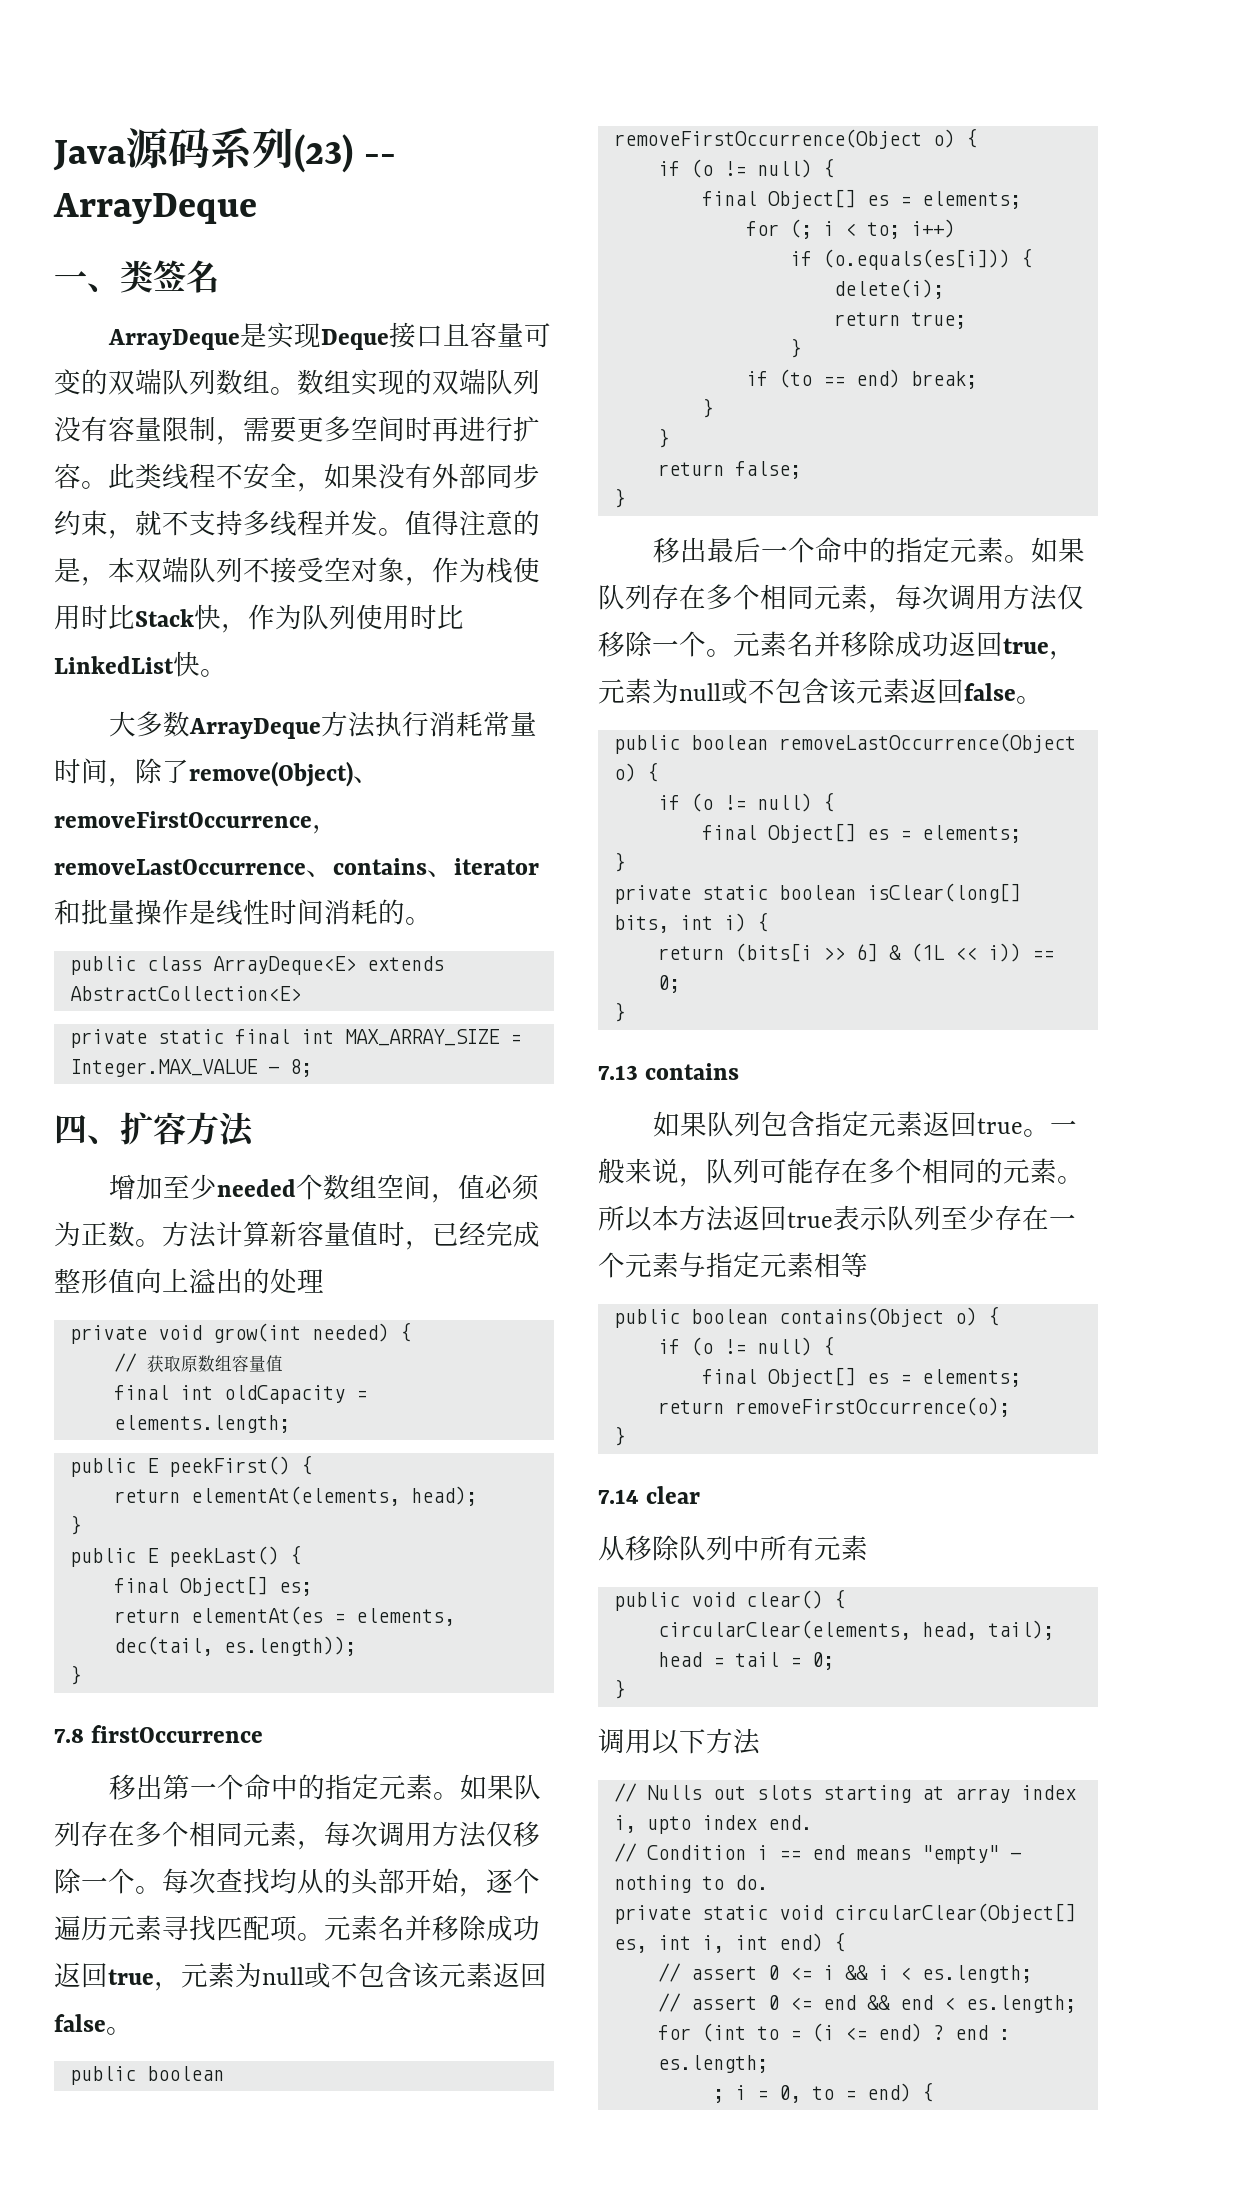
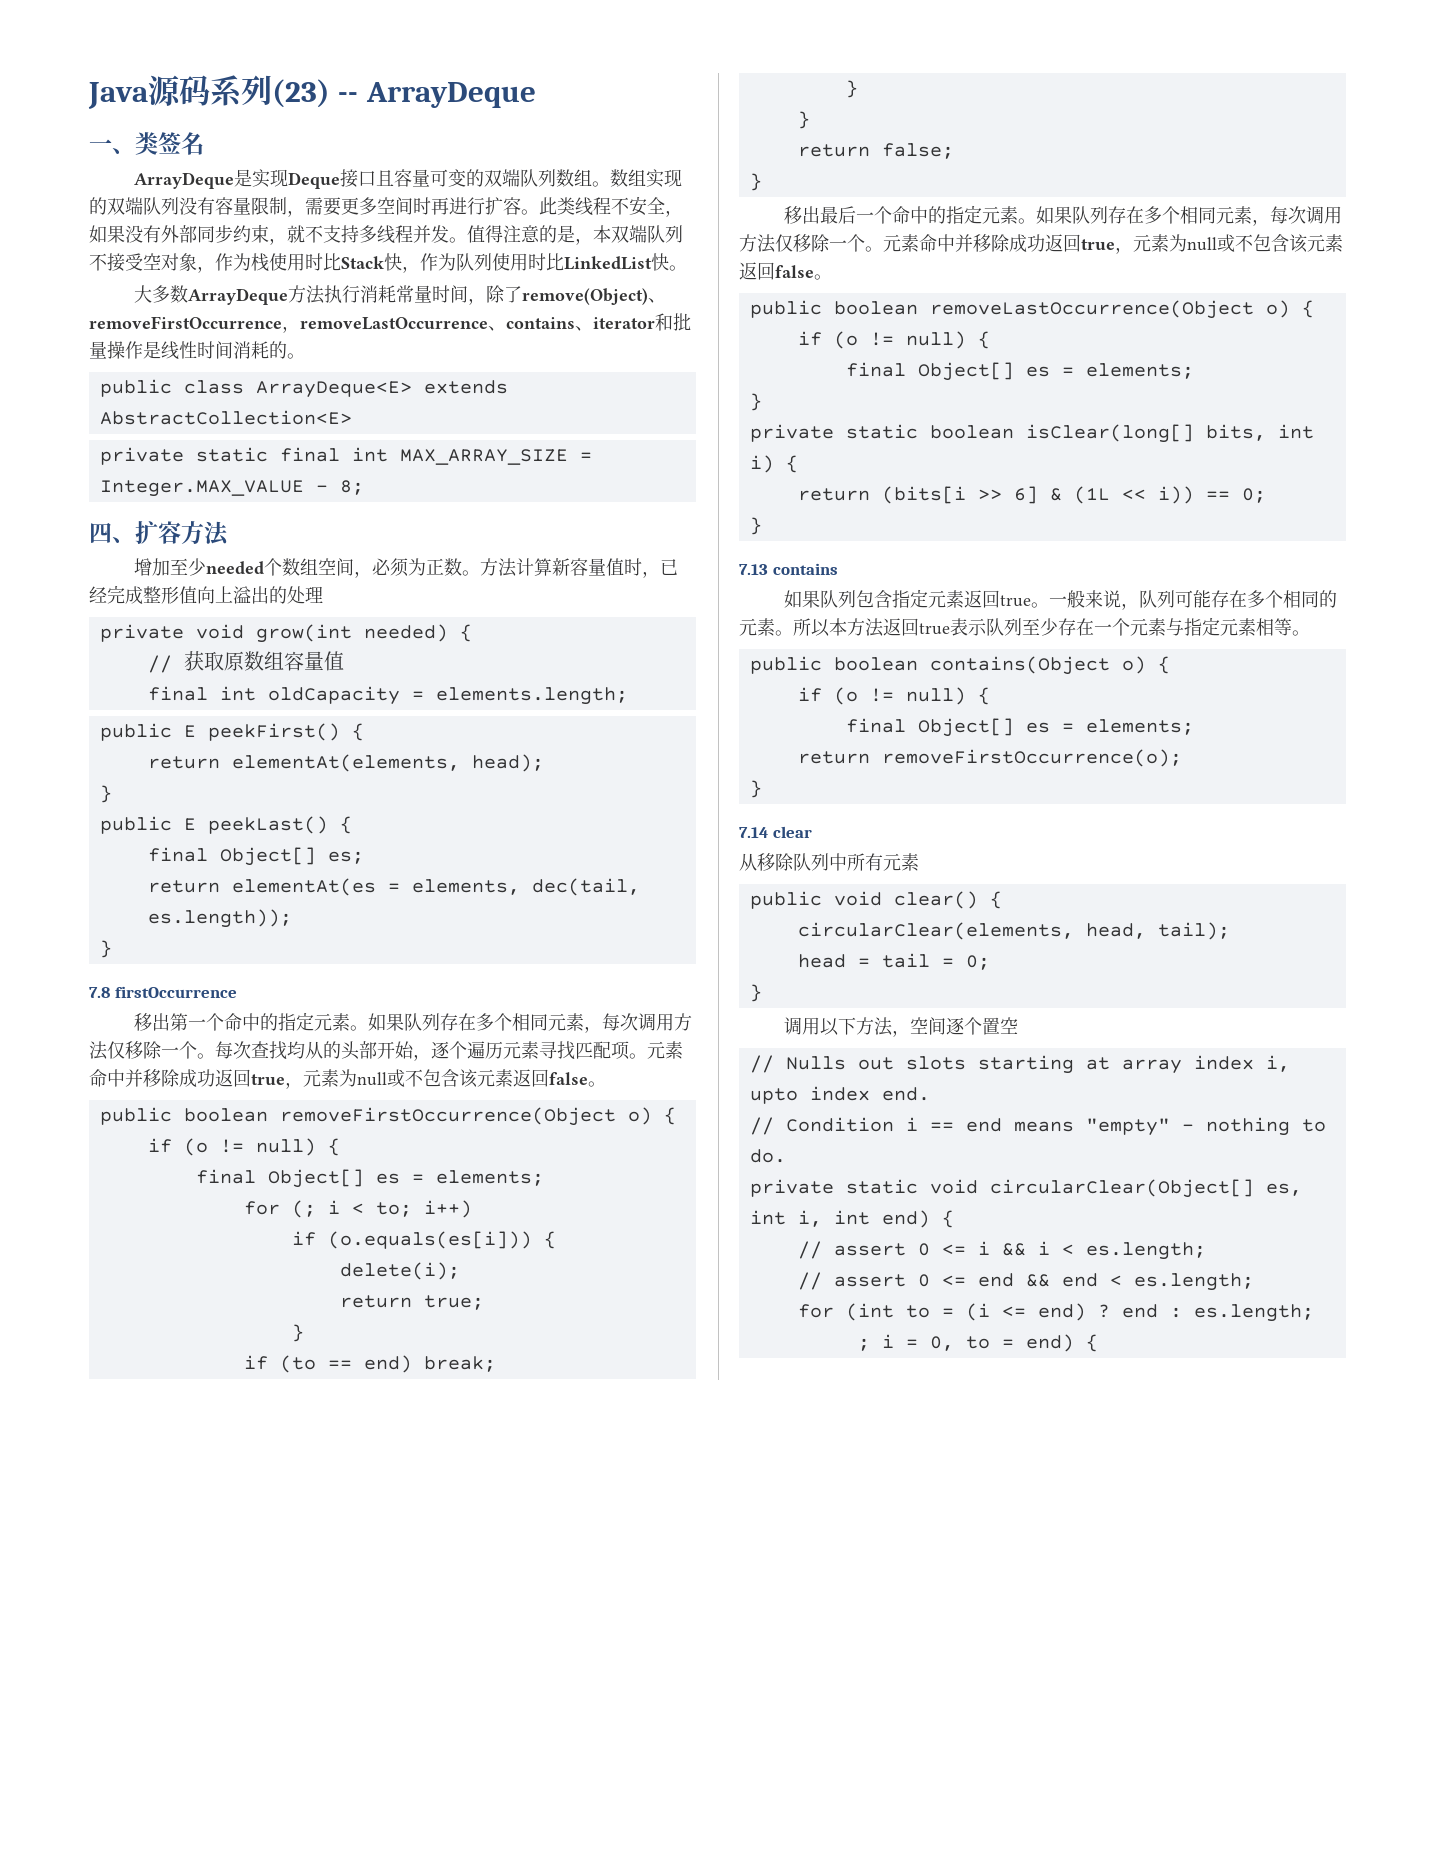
- 增加至少needed个数组空间，值必须为正数。
+ 增加至少needed个数组空间，必须为正数。
- 每次查找均从的头部开始，逐个遍历元素寻找匹配项。元素名并移除成功返回true，元素为null或不包含该元素返回false。
+ 每次查找均从的头部开始，逐个遍历元素寻找匹配项。元素命中并移除成功返回true，元素为null或不包含该元素返回false。
- 如果队列存在多个相同元素，每次调用方法仅移除一个。元素名并移除成功返回true，元素为null或不包含该元素返回false。
+ 如果队列存在多个相同元素，每次调用方法仅移除一个。元素命中并移除成功返回true，元素为null或不包含该元素返回false。
- 所以本方法返回true表示队列至少存在一个元素与指定元素相等
+ 所以本方法返回true表示队列至少存在一个元素与指定元素相等。
- 调用以下方法
+ 调用以下方法，空间逐个置空

